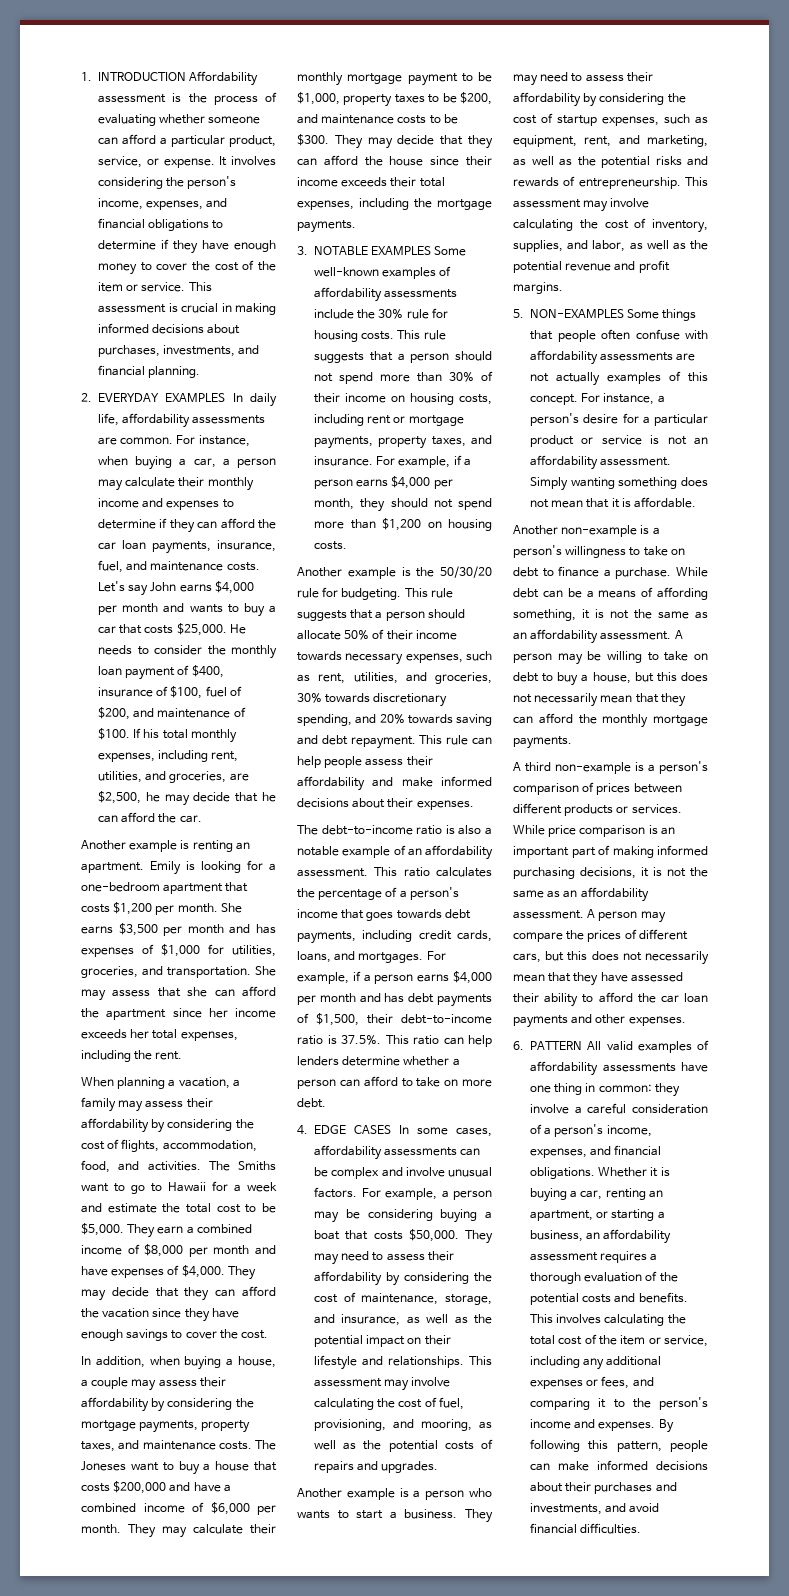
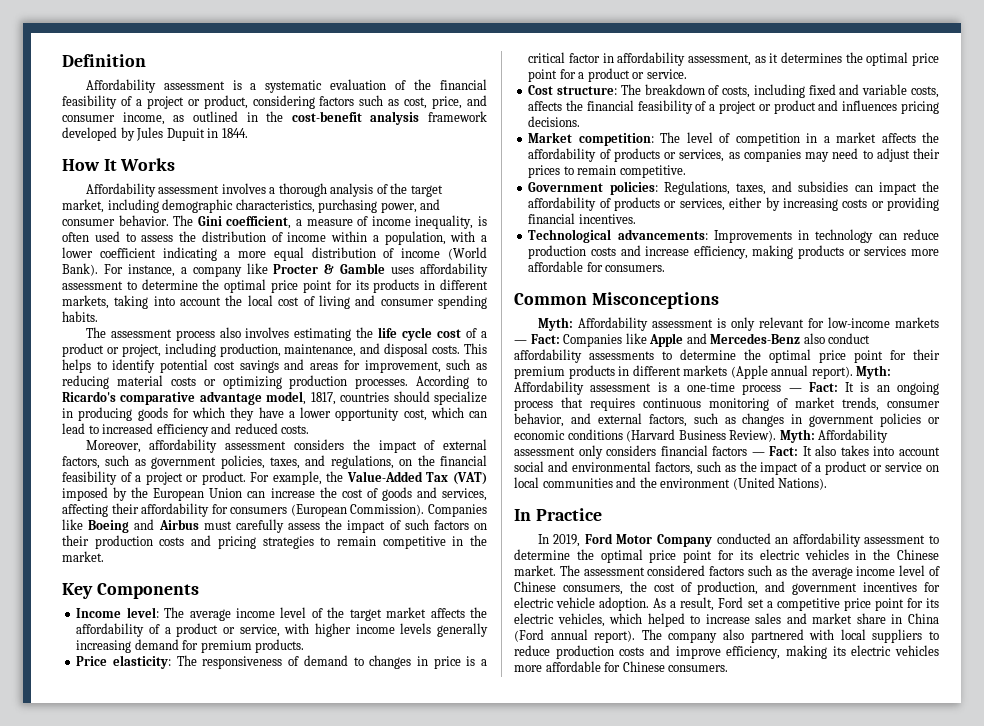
- 1. INTRODUCTION Affordability assessment is the process of evaluating whether someone can afford a particular product, service, or expense. It involves considering the person's income, expenses, and financial obligations to determine if they have enough money to cover the cost of the item or service. This assessment is crucial in making informed decisions about purchases, investments, and financial planning.
- 2. EVERYDAY EXAMPLES In daily life, affordability assessments are common. For instance, when buying a car, a person may calculate their monthly income and expenses to determine if they can afford the car loan payments, insurance, fuel, and maintenance costs. Let's say John earns $4,000 per month and wants to buy a car that costs $25,000. He needs to consider the monthly loan payment of $400, insurance of $100, fuel of $200, and maintenance of $100. If his total monthly expenses, including rent, utilities, and groceries, are $2,500, he may decide that he can afford the car.
- Another example is renting an apartment. Emily is looking for a one-bedroom apartment that costs $1,200 per month. She earns $3,500 per month and has expenses of $1,000 for utilities, groceries, and transportation. She may assess that she can afford the apartment since her income exceeds her total expenses, including the rent.
- When planning a vacation, a family may assess their affordability by considering the cost of flights, accommodation, food, and activities. The Smiths want to go to Hawaii for a week and estimate the total cost to be $5,000. They earn a combined income of $8,000 per month and have expenses of $4,000. They may decide that they can afford the vacation since they have enough savings to cover the cost.
- In addition, when buying a house, a couple may assess their affordability by considering the mortgage payments, property taxes, and maintenance costs. The Joneses want to buy a house that costs $200,000 and have a combined income of $6,000 per month. They may calculate their monthly mortgage payment to be $1,000, property taxes to be $200, and maintenance costs to be $300. They may decide that they can afford the house since their income exceeds their total expenses, including the mortgage payments.
- 3. NOTABLE EXAMPLES Some well-known examples of affordability assessments include the 30% rule for housing costs. This rule suggests that a person should not spend more than 30% of their income on housing costs, including rent or mortgage payments, property taxes, and insurance. For example, if a person earns $4,000 per month, they should not spend more than $1,200 on housing costs.
- Another example is the 50/30/20 rule for budgeting. This rule suggests that a person should allocate 50% of their income towards necessary expenses, such as rent, utilities, and groceries, 30% towards discretionary spending, and 20% towards saving and debt repayment. This rule can help people assess their affordability and make informed decisions about their expenses.
- The debt-to-income ratio is also a notable example of an affordability assessment. This ratio calculates the percentage of a person's income that goes towards debt payments, including credit cards, loans, and mortgages. For example, if a person earns $4,000 per month and has debt payments of $1,500, their debt-to-income ratio is 37.5%. This ratio can help lenders determine whether a person can afford to take on more debt.
- 4. EDGE CASES In some cases, affordability assessments can be complex and involve unusual factors. For example, a person may be considering buying a boat that costs $50,000. They may need to assess their affordability by considering the cost of maintenance, storage, and insurance, as well as the potential impact on their lifestyle and relationships. This assessment may involve calculating the cost of fuel, provisioning, and mooring, as well as the potential costs of repairs and upgrades.
- Another example is a person who wants to start a business. They may need to assess their affordability by considering the cost of startup expenses, such as equipment, rent, and marketing, as well as the potential risks and rewards of entrepreneurship. This assessment may involve calculating the cost of inventory, supplies, and labor, as well as the potential revenue and profit margins.
- 5. NON-EXAMPLES Some things that people often confuse with affordability assessments are not actually examples of this concept. For instance, a person's desire for a particular product or service is not an affordability assessment. Simply wanting something does not mean that it is affordable.
- Another non-example is a person's willingness to take on debt to finance a purchase. While debt can be a means of affording something, it is not the same as an affordability assessment. A person may be willing to take on debt to buy a house, but this does not necessarily mean that they can afford the monthly mortgage payments.
- A third non-example is a person's comparison of prices between different products or services. While price comparison is an important part of making informed purchasing decisions, it is not the same as an affordability assessment. A person may compare the prices of different cars, but this does not necessarily mean that they have assessed their ability to afford the car loan payments and other expenses.
- 6. PATTERN All valid examples of affordability assessments have one thing in common: they involve a careful consideration of a person's income, expenses, and financial obligations. Whether it is buying a car, renting an apartment, or starting a business, an affordability assessment requires a thorough evaluation of the potential costs and benefits. This involves calculating the total cost of the item or service, including any additional expenses or fees, and comparing it to the person's income and expenses. By following this pattern, people can make informed decisions about their purchases and investments, and avoid financial difficulties.
+ Definition
+ Affordability assessment is a systematic evaluation of the financial feasibility of a project or product, considering factors such as cost, price, and consumer income, as outlined in the cost-benefit analysis framework developed by Jules Dupuit in 1844.
+ How It Works
+ Affordability assessment involves a thorough analysis of the target market, including demographic characteristics, purchasing power, and consumer behavior. The Gini coefficient, a measure of income inequality, is often used to assess the distribution of income within a population, with a lower coefficient indicating a more equal distribution of income (World Bank). For instance, a company like Procter & Gamble uses affordability assessment to determine the optimal price point for its products in different markets, taking into account the local cost of living and consumer spending habits.
+ The assessment process also involves estimating the life cycle cost of a product or project, including production, maintenance, and disposal costs. This helps to identify potential cost savings and areas for improvement, such as reducing material costs or optimizing production processes. According to Ricardo's comparative advantage model, 1817, countries should specialize in producing goods for which they have a lower opportunity cost, which can lead to increased efficiency and reduced costs.
+ Moreover, affordability assessment considers the impact of external factors, such as government policies, taxes, and regulations, on the financial feasibility of a project or product. For example, the Value-Added Tax (VAT) imposed by the European Union can increase the cost of goods and services, affecting their affordability for consumers (European Commission). Companies like Boeing and Airbus must carefully assess the impact of such factors on their production costs and pricing strategies to remain competitive in the market.
+ Key Components
+ Income level: The average income level of the target market affects the affordability of a product or service, with higher income levels generally increasing demand for premium products.
+ Price elasticity: The responsiveness of demand to changes in price is a critical factor in affordability assessment, as it determines the optimal price point for a product or service.
+ Cost structure: The breakdown of costs, including fixed and variable costs, affects the financial feasibility of a project or product and influences pricing decisions.
+ Market competition: The level of competition in a market affects the affordability of products or services, as companies may need to adjust their prices to remain competitive.
+ Government policies: Regulations, taxes, and subsidies can impact the affordability of products or services, either by increasing costs or providing financial incentives.
+ Technological advancements: Improvements in technology can reduce production costs and increase efficiency, making products or services more affordable for consumers.
+ Common Misconceptions
+ Myth: Affordability assessment is only relevant for low-income markets — Fact: Companies like Apple and Mercedes-Benz also conduct affordability assessments to determine the optimal price point for their premium products in different markets (Apple annual report). Myth: Affordability assessment is a one-time process — Fact: It is an ongoing process that requires continuous monitoring of market trends, consumer behavior, and external factors, such as changes in government policies or economic conditions (Harvard Business Review). Myth: Affordability assessment only considers financial factors — Fact: It also takes into account social and environmental factors, such as the impact of a product or service on local communities and the environment (United Nations).
+ In Practice
+ In 2019, Ford Motor Company conducted an affordability assessment to determine the optimal price point for its electric vehicles in the Chinese market. The assessment considered factors such as the average income level of Chinese consumers, the cost of production, and government incentives for electric vehicle adoption. As a result, Ford set a competitive price point for its electric vehicles, which helped to increase sales and market share in China (Ford annual report). The company also partnered with local suppliers to reduce production costs and improve efficiency, making its electric vehicles more affordable for Chinese consumers.

